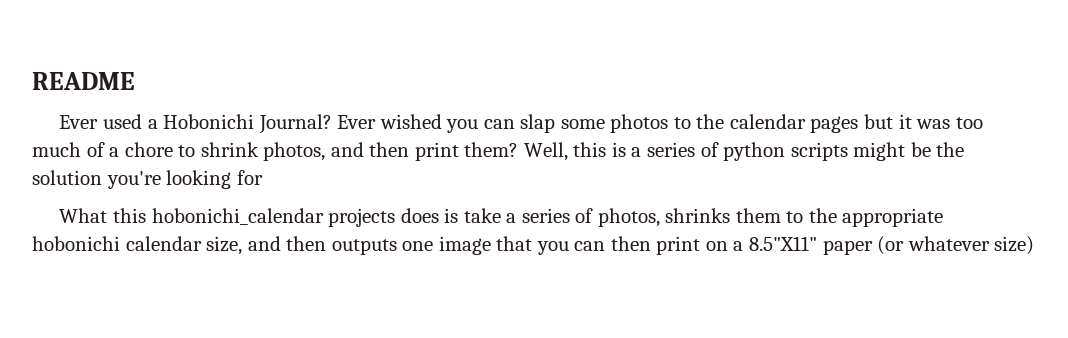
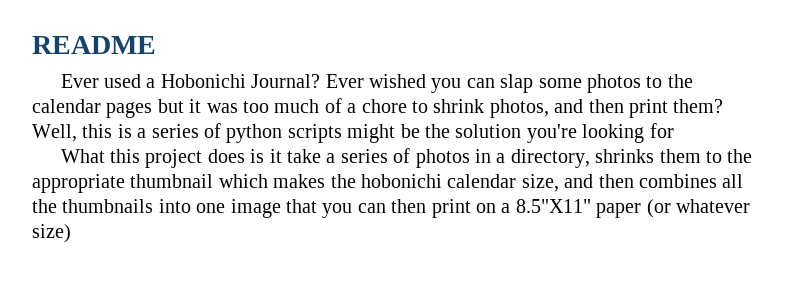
- What this hobonichi_calendar projects does is take a series of photos, shrinks them to the appropriate hobonichi calendar size, and then outputs one image that you can then print on a 8.5"X11" paper (or whatever size)
+ What this project does is it take a series of photos in a directory, shrinks them to the appropriate thumbnail which makes the hobonichi calendar size, and then combines all the thumbnails into one image that you can then print on a 8.5"X11" paper (or whatever size)

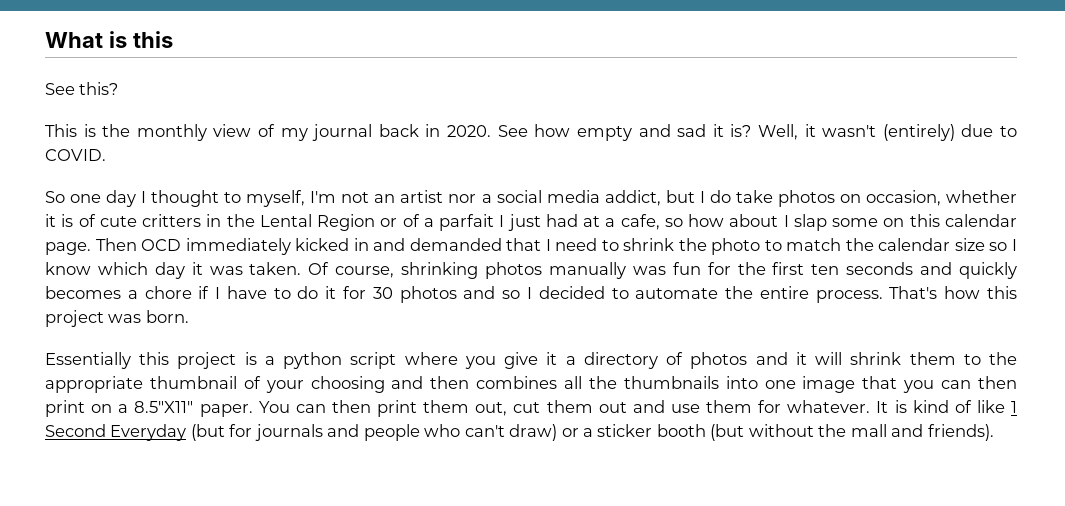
- README
- Ever used a Hobonichi Journal? Ever wished you can slap some photos to the calendar pages but it was too much of a chore to shrink photos, and then print them? Well, this is a series of python scripts might be the solution you're looking for
- What this project does is it take a series of photos in a directory, shrinks them to the appropriate thumbnail which makes the hobonichi calendar size, and then combines all the thumbnails into one image that you can then print on a 8.5"X11" paper (or whatever size)
+ What is this
+ See this?
+ This is the monthly view of my journal back in 2020. See how empty and sad it is? Well, it wasn't (entirely) due to COVID.
+ So one day I thought to myself, I'm not an artist nor a social media addict, but I do take photos on occasion, whether it is of cute critters in the Lental Region or of a parfait I just had at a cafe, so how about I slap some on this calendar page. Then OCD immediately kicked in and demanded that I need to shrink the photo to match the calendar size so I know which day it was taken. Of course, shrinking photos manually was fun for the first ten seconds and quickly becomes a chore if I have to do it for 30 photos and so I decided to automate the entire process. That's how this project was born.
+ Essentially this project is a python script where you give it a directory of photos and it will shrink them to the appropriate thumbnail of your choosing and then combines all the thumbnails into one image that you can then print on a 8.5"X11" paper. You can then print them out, cut them out and use them for whatever. It is kind of like 1 Second Everyday (but for journals and people who can't draw) or a sticker booth (but without the mall and friends).

